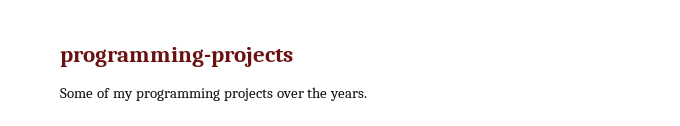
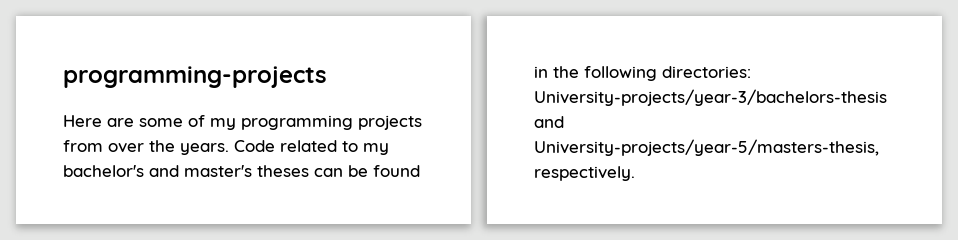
- Some of my programming projects over the years.
+ Here are some of my programming projects from over the years.
+ Code related to my bachelor's and master's theses can be found in the following directories: University-projects/year-3/bachelors-thesis and University-projects/year-5/masters-thesis, respectively.

